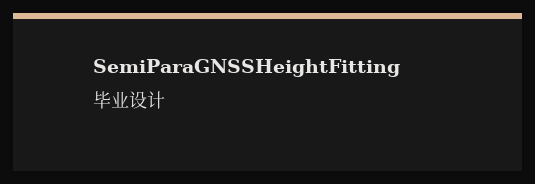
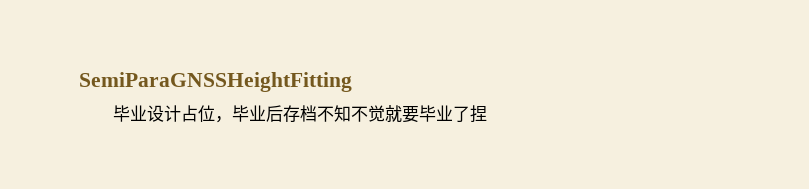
- 毕业设计
+ 毕业设计占位，毕业后存档不知不觉就要毕业了捏

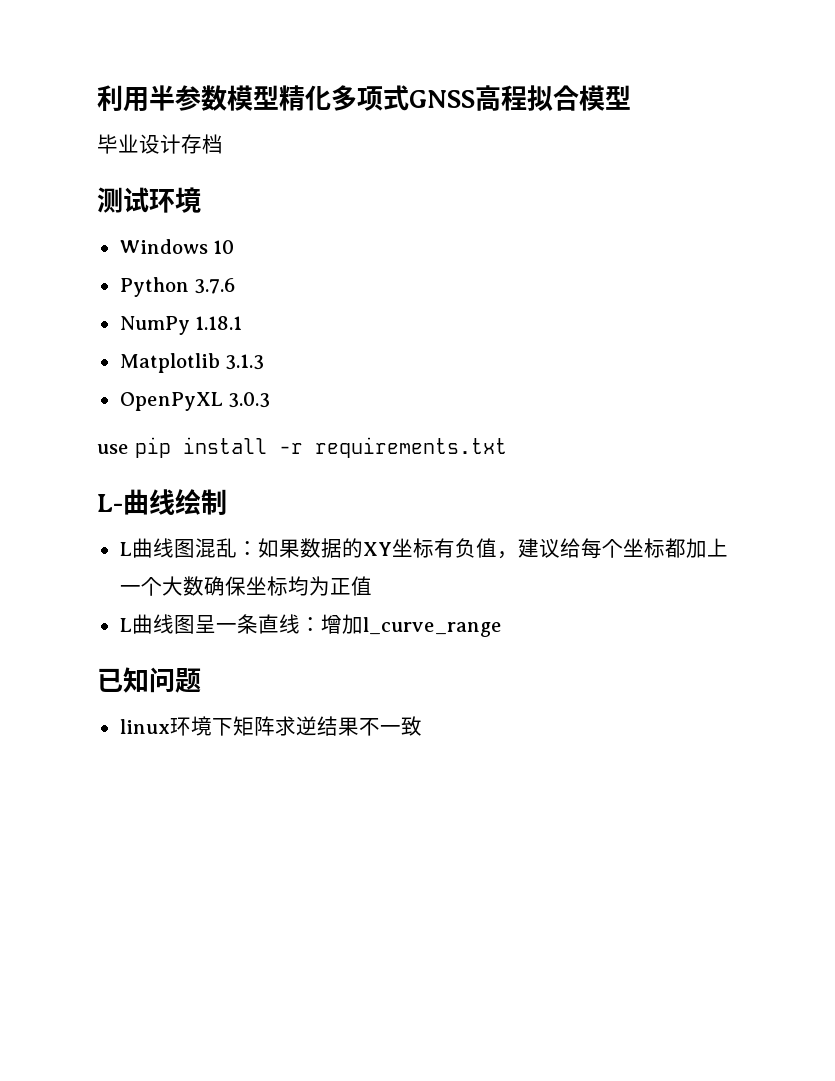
- SemiParaGNSSHeightFitting
- 毕业设计占位，毕业后存档不知不觉就要毕业了捏
+ 利用半参数模型精化多项式GNSS高程拟合模型
+ 毕业设计存档
+ 测试环境
+ Windows 10
+ Python 3.7.6
+ NumPy 1.18.1
+ Matplotlib 3.1.3
+ OpenPyXL 3.0.3
+ use pip install -r requirements.txt
+ L-曲线绘制
+ L曲线图混乱：如果数据的XY坐标有负值，建议给每个坐标都加上一个大数确保坐标均为正值
+ L曲线图呈一条直线：增加l_curve_range
+ 已知问题
+ linux环境下矩阵求逆结果不一致

